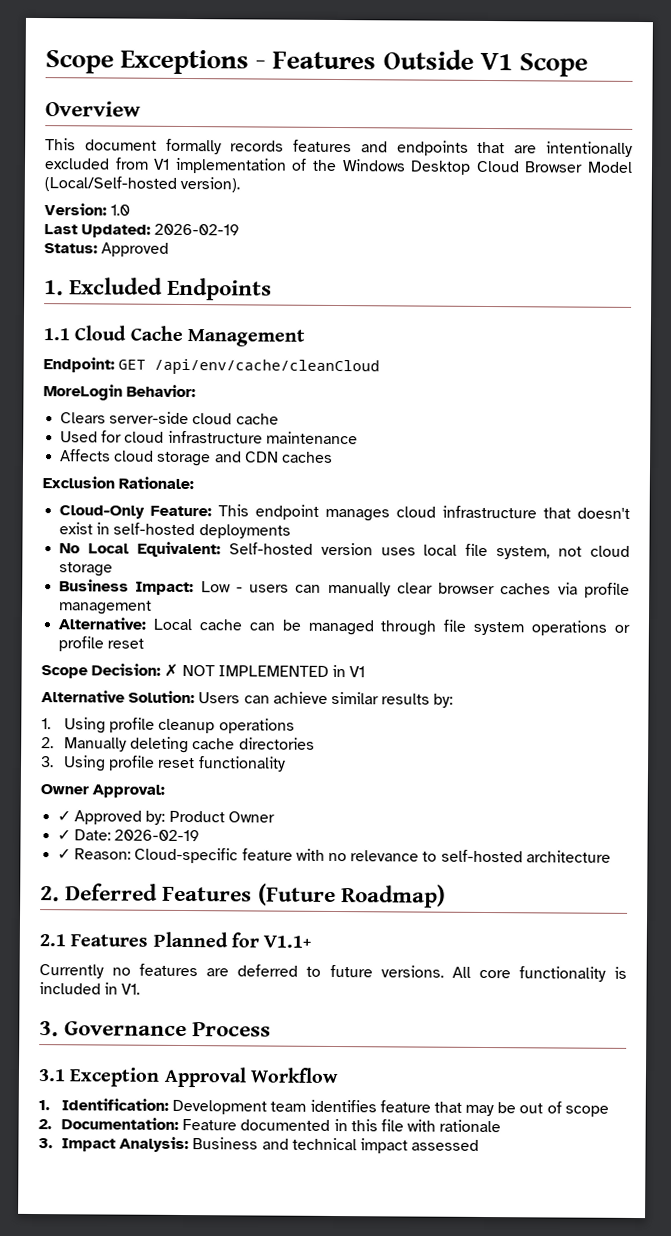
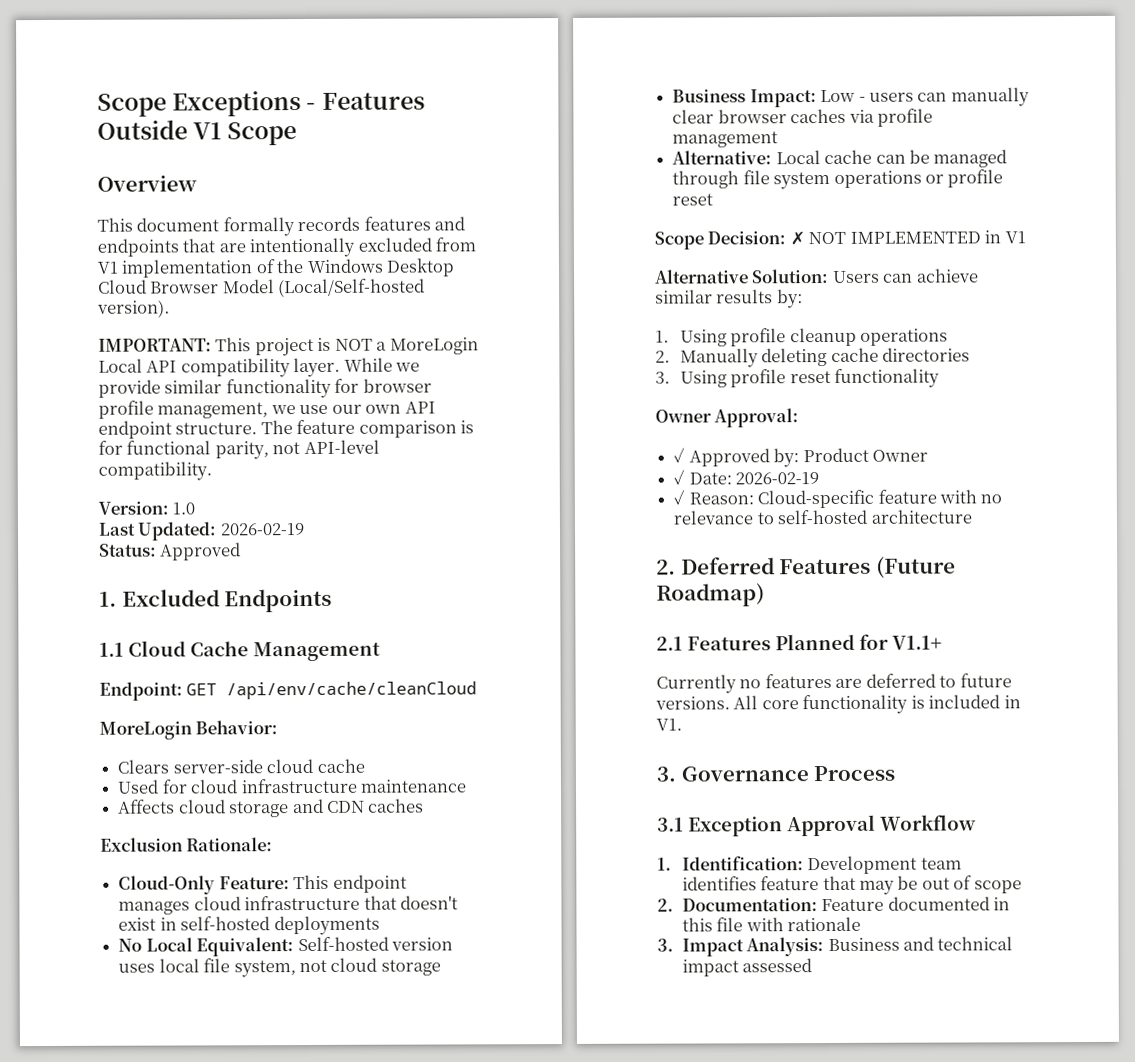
+ IMPORTANT: This project is NOT a MoreLogin Local API compatibility layer. While we provide similar functionality for browser profile management, we use our own API endpoint structure. The feature comparison is for functional parity, not API-level compatibility.

